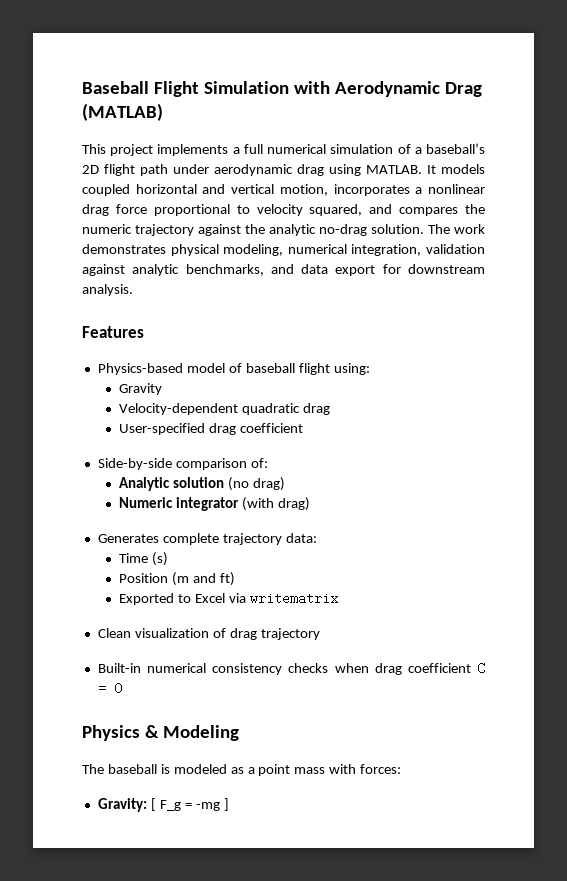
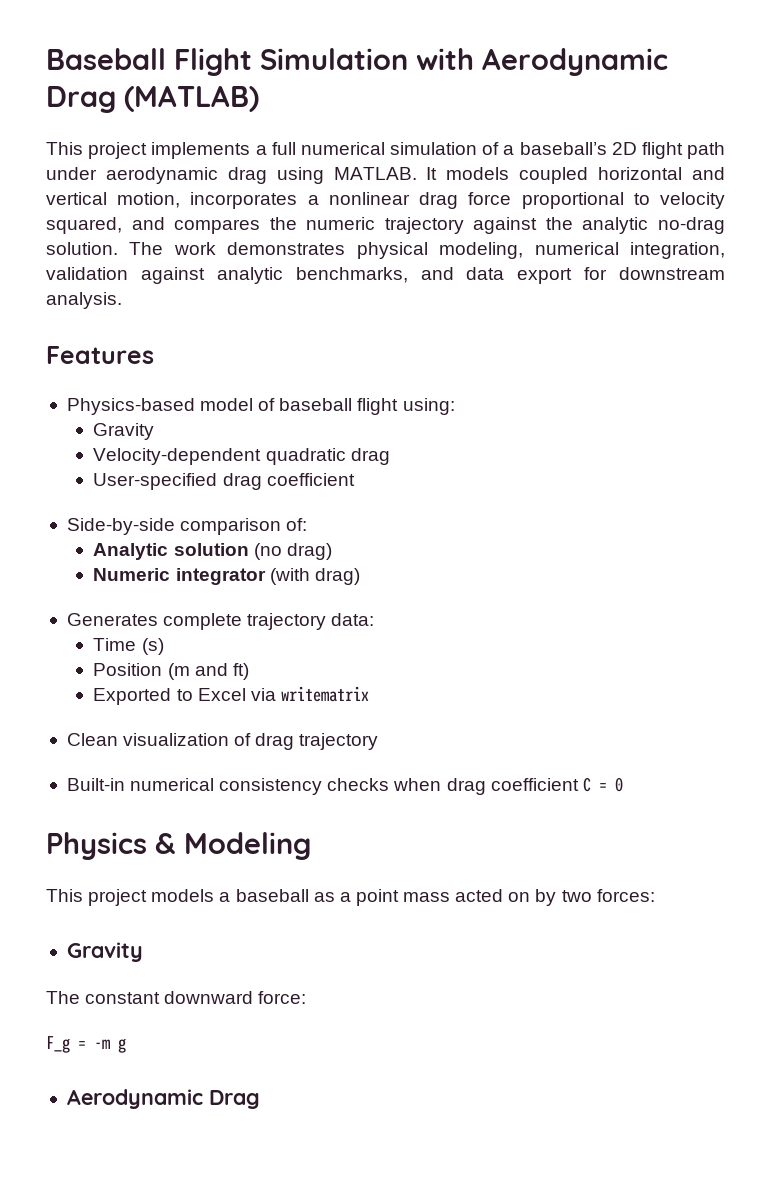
- The baseball is modeled as a point mass with forces:
- Gravity: [ F_g = -mg ]
+ This project models a baseball as a point mass acted on by two forces:
+ Gravity
+ The constant downward force:
+ F_g = -m g
+ Aerodynamic Drag

